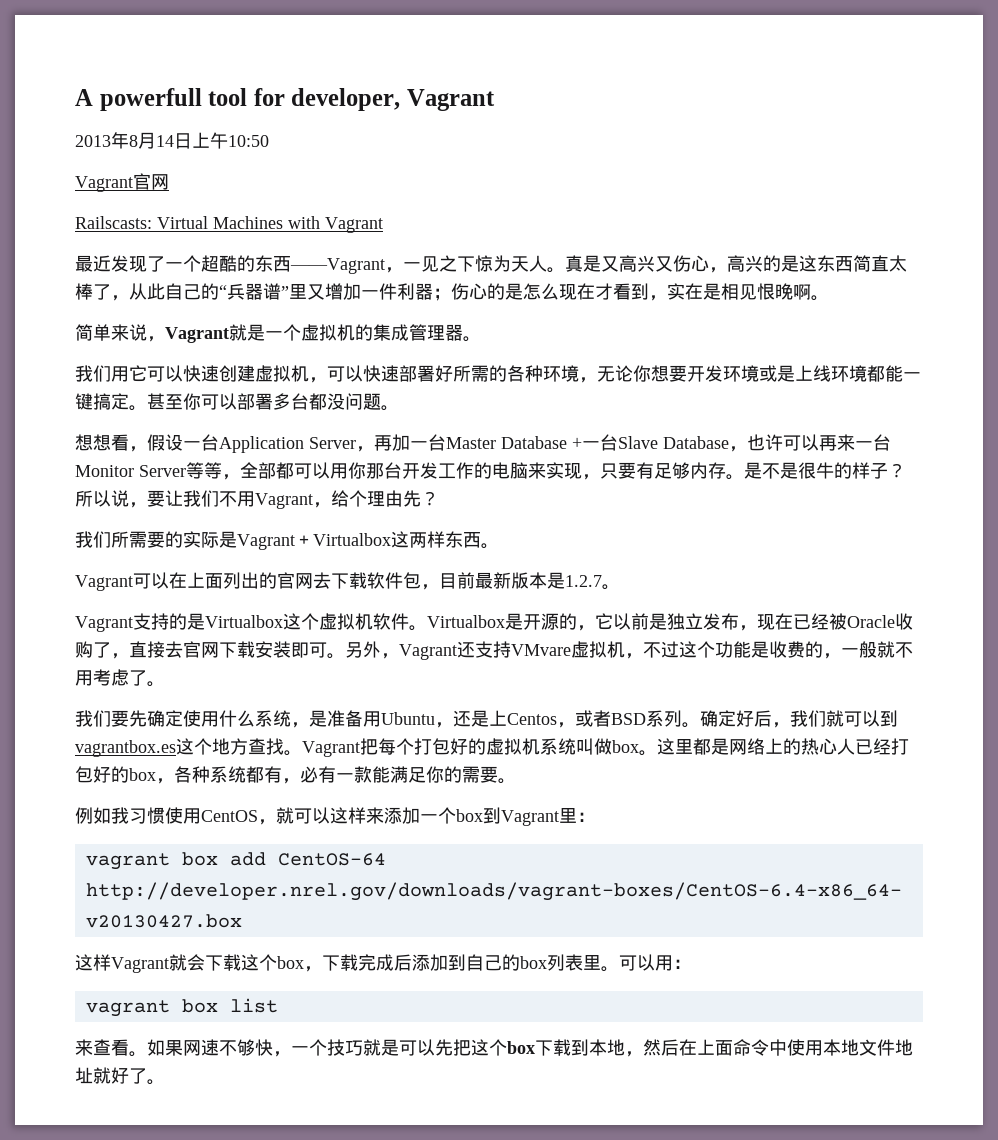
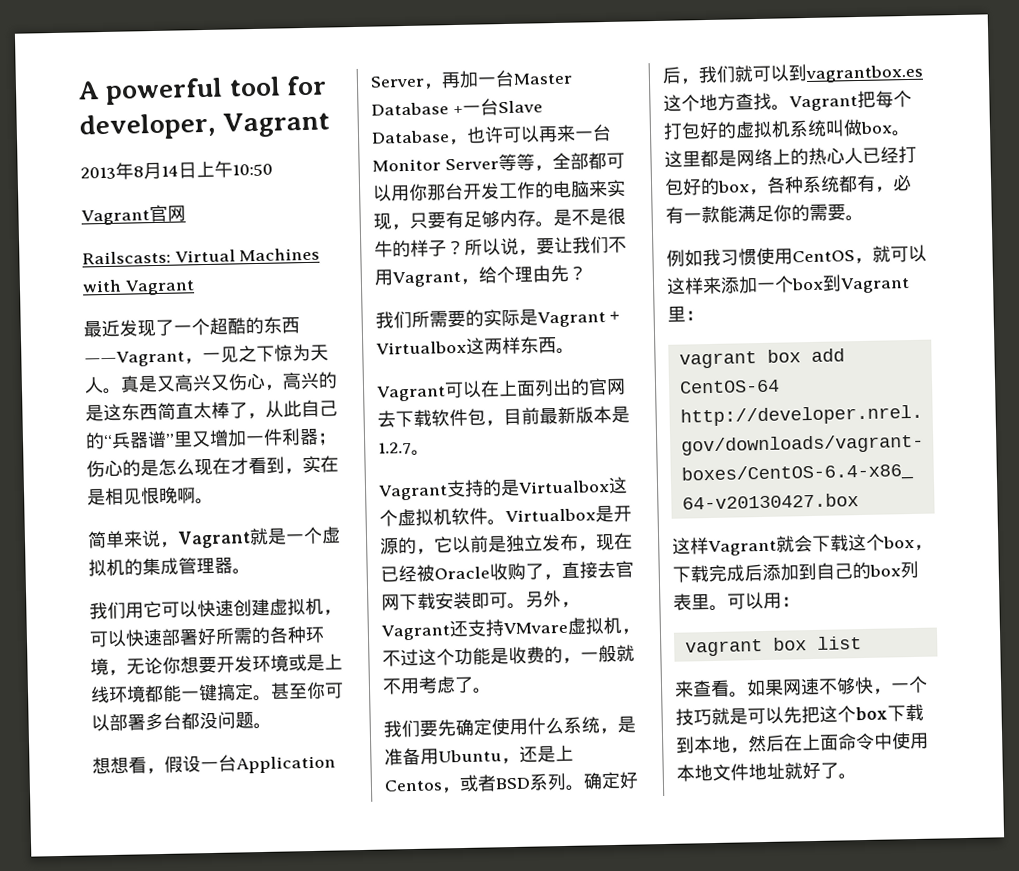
- A powerfull tool for developer, Vagrant
+ A powerful tool for developer, Vagrant

